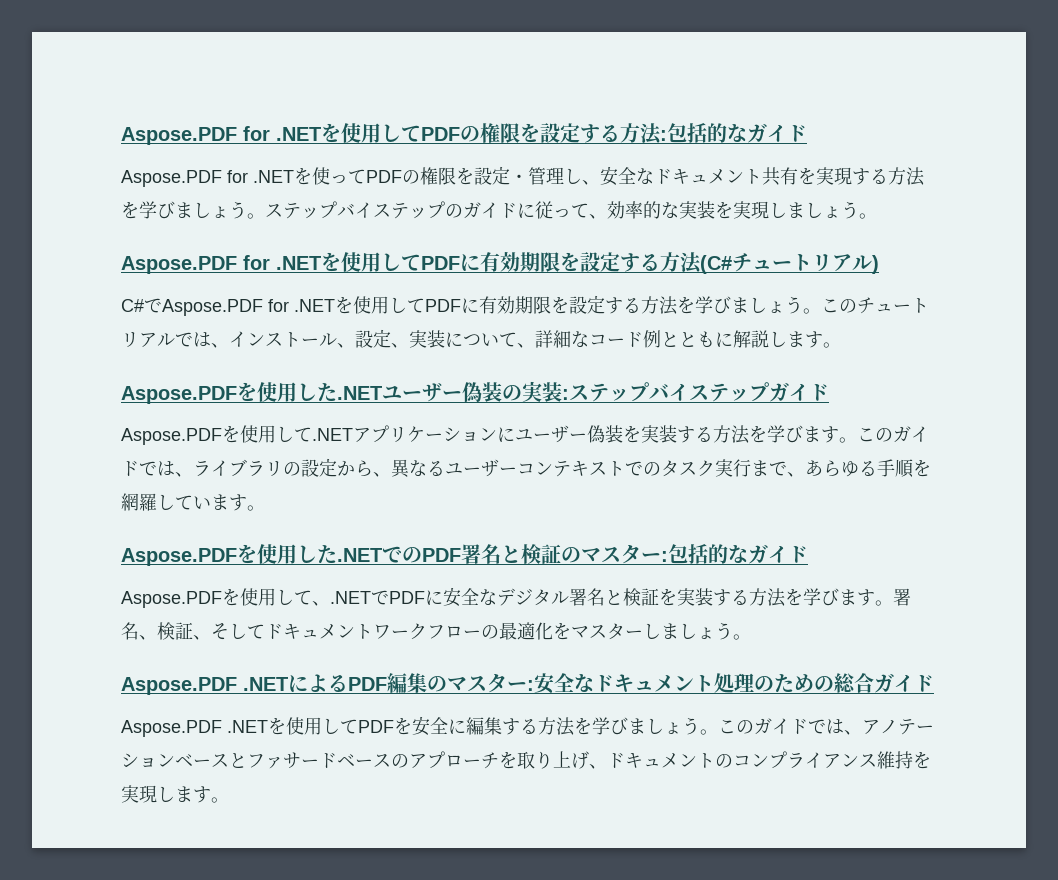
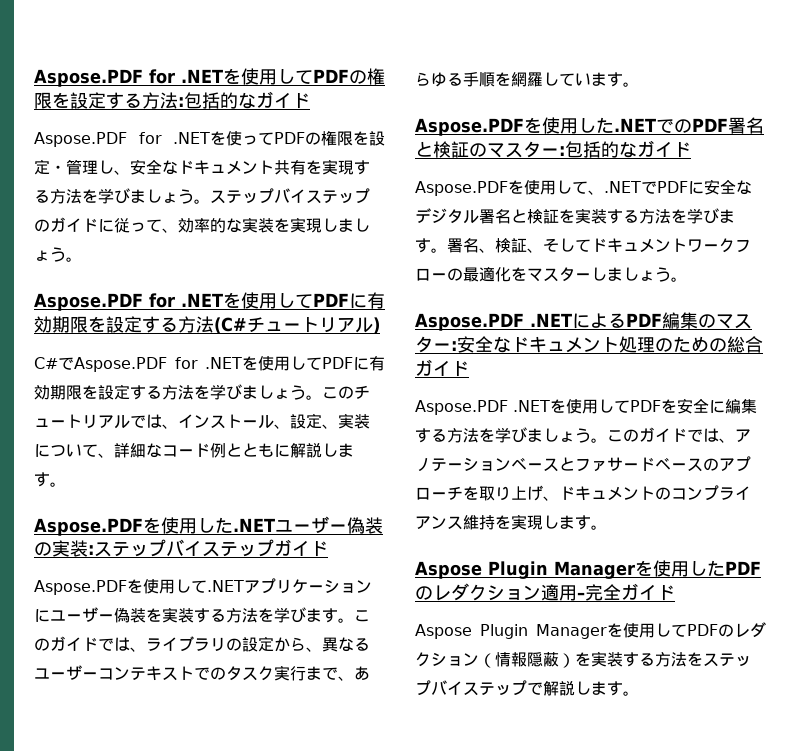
+ Aspose Plugin Managerを使用したPDFのレダクション適用–完全ガイド
+ Aspose Plugin Managerを使用してPDFのレダクション（情報隠蔽）を実装する方法をステップバイステップで解説します。

